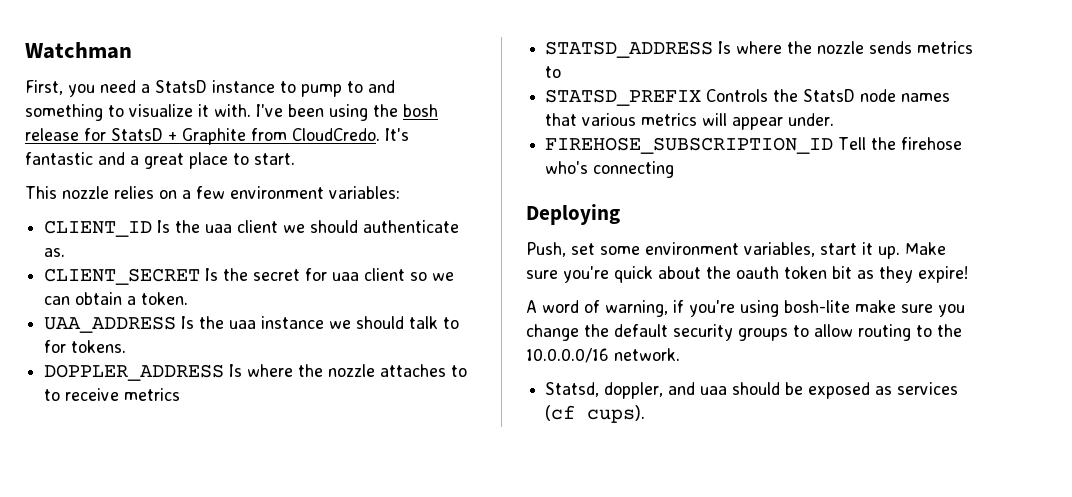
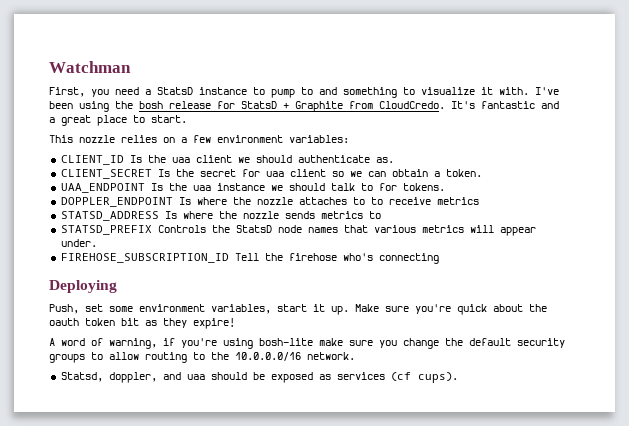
- UAA_ADDRESS Is the uaa instance we should talk to for tokens.
+ UAA_ENDPOINT Is the uaa instance we should talk to for tokens.
- DOPPLER_ADDRESS Is where the nozzle attaches to to receive metrics
+ DOPPLER_ENDPOINT Is where the nozzle attaches to to receive metrics

